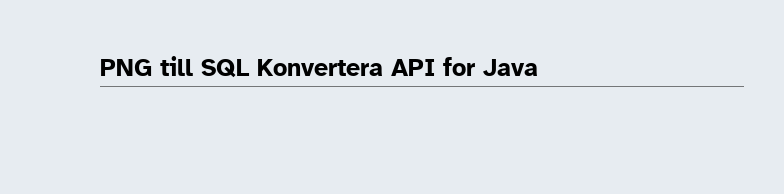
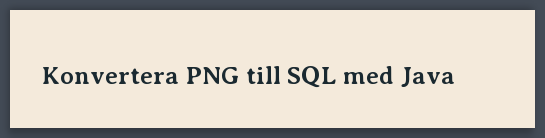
- PNG till SQL Konvertera API for Java
+ Konvertera PNG till SQL med Java

